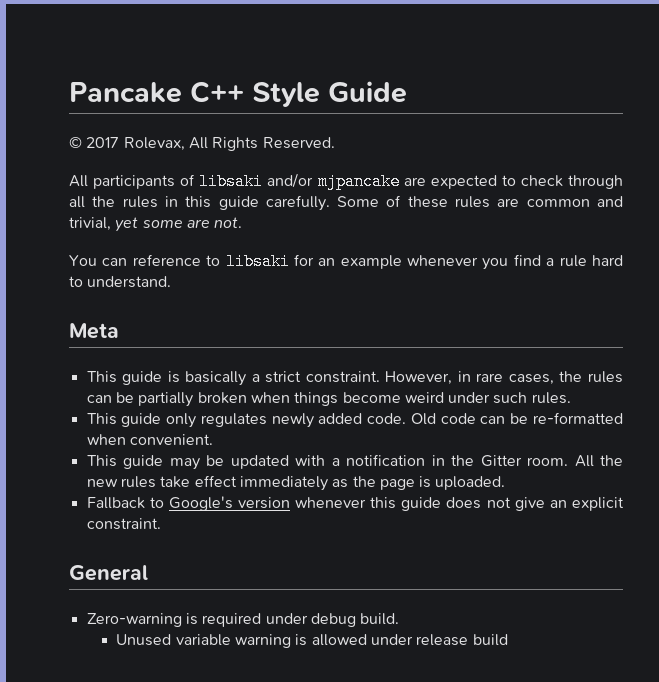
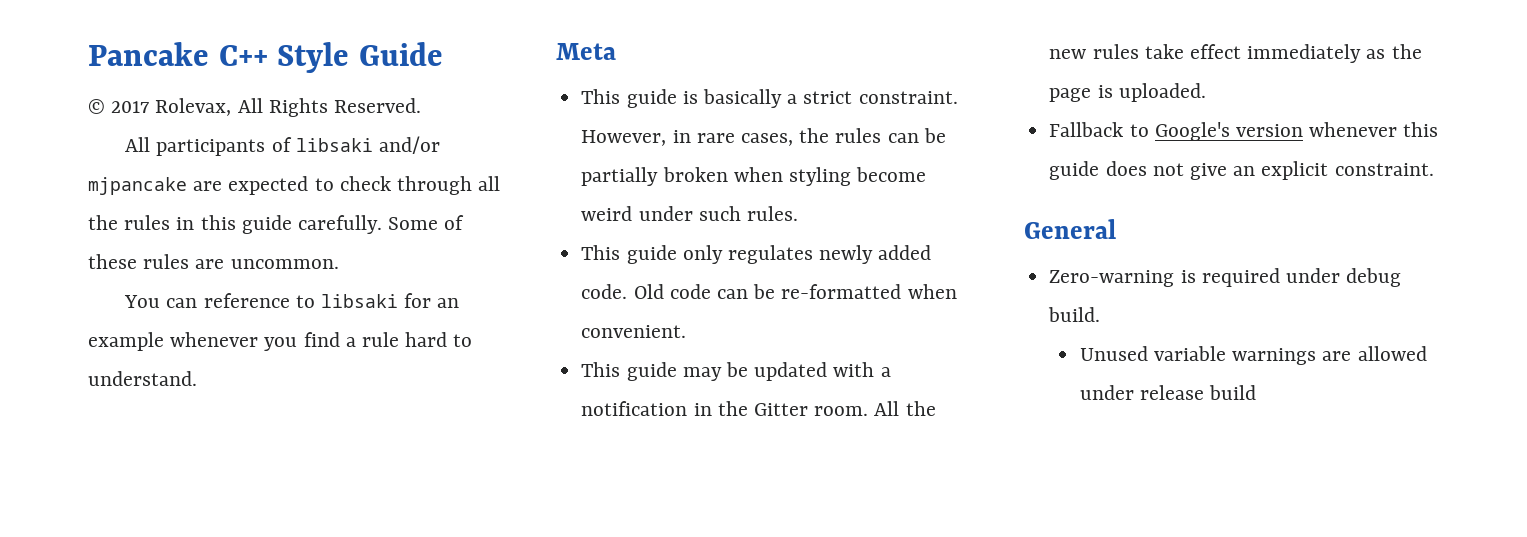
- Some of these rules are common and trivial, yet some are not.
+ Some of these rules are uncommon.
- However, in rare cases, the rules can be partially broken when things become weird under such rules.
+ However, in rare cases, the rules can be partially broken when styling become weird under such rules.
- Unused variable warning is allowed under release build
+ Unused variable warnings are allowed under release build

